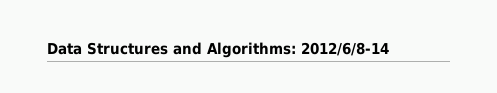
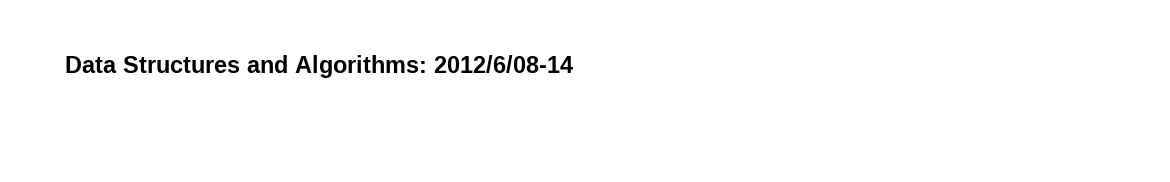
- Data Structures and Algorithms: 2012/6/8-14
+ Data Structures and Algorithms: 2012/6/08-14

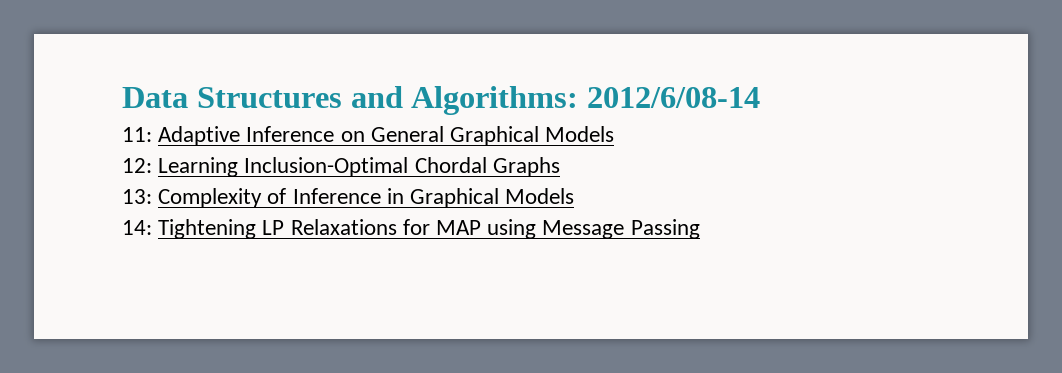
+ 11: Adaptive Inference on General Graphical Models
+ 12: Learning Inclusion-Optimal Chordal Graphs
+ 13: Complexity of Inference in Graphical Models
+ 14: Tightening LP Relaxations for MAP using Message Passing

